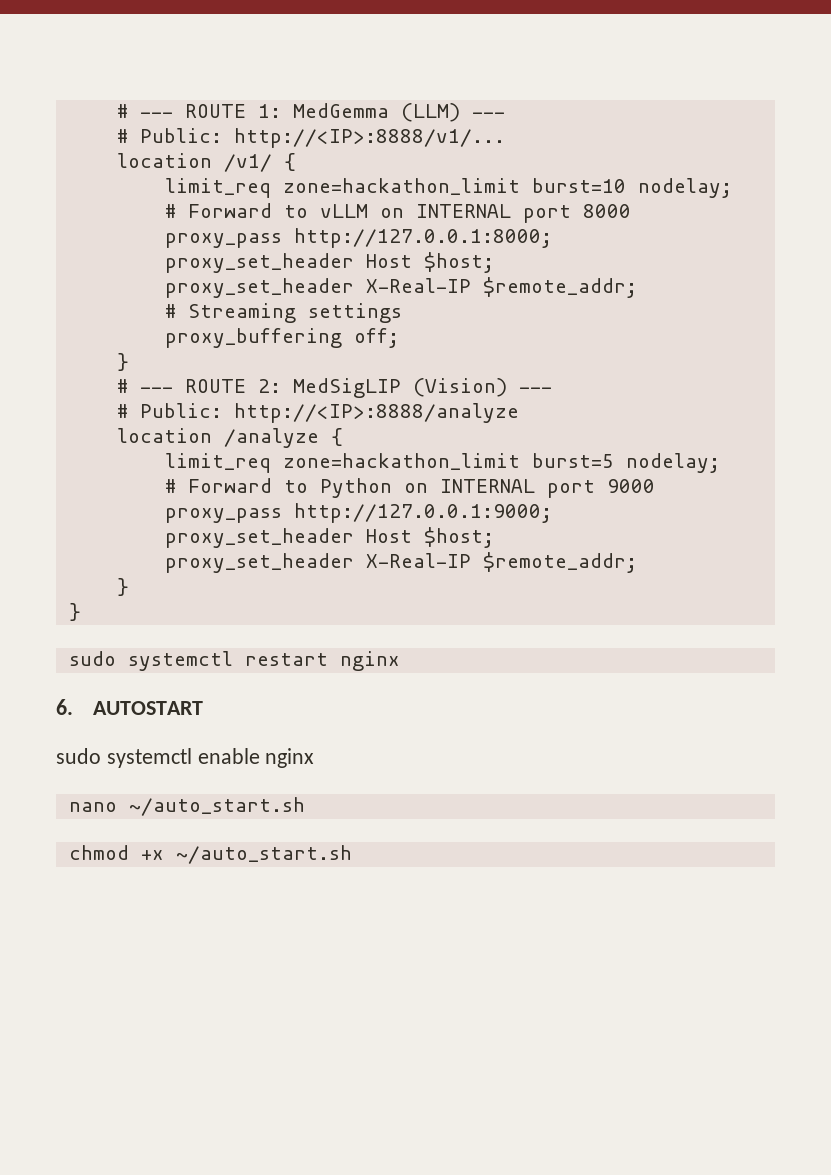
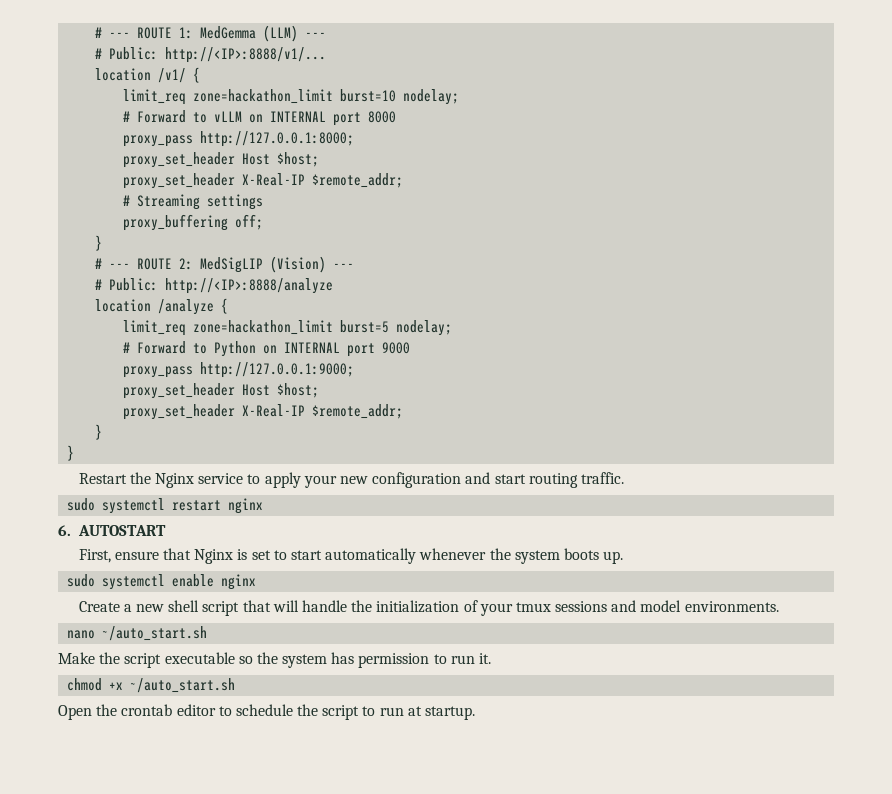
+ Restart the Nginx service to apply your new configuration and start routing traffic.
+ First, ensure that Nginx is set to start automatically whenever the system boots up.
  sudo systemctl enable nginx
+ Create a new shell script that will handle the initialization of your tmux sessions and model environments.
  nano ~/auto_start.sh
+ Make the script executable so the system has permission to run it.
  chmod +x ~/auto_start.sh
+ Open the crontab editor to schedule the script to run at startup.

